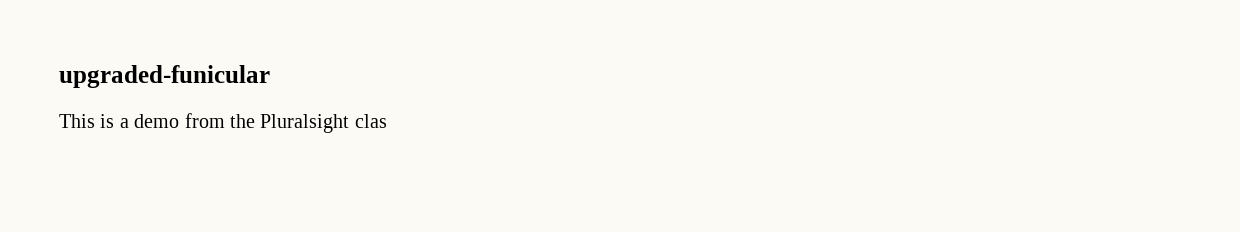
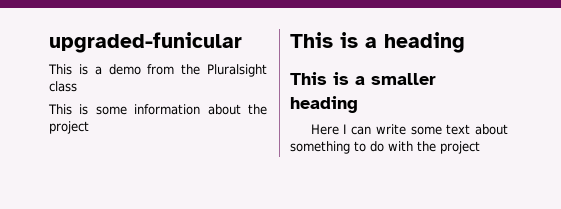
- This is a demo from the Pluralsight clas
+ This is a demo from the Pluralsight class
+ This is some information about the project
+ This is a heading
+ This is a smaller heading
+ Here I can write some text about something to do with the project

